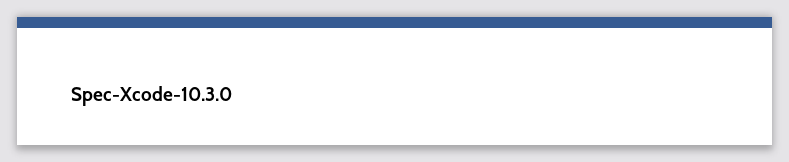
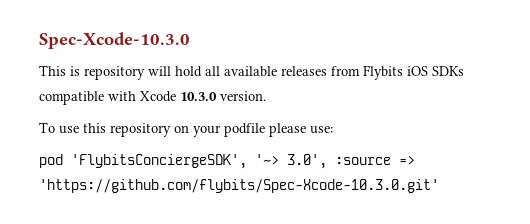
+ This is repository will hold all available releases from Flybits iOS SDKs compatible with Xcode 10.3.0 version.
+ To use this repository on your podfile please use:
+ pod 'FlybitsConciergeSDK', '~> 3.0', :source => 'https://github.com/flybits/Spec-Xcode-10.3.0.git'

